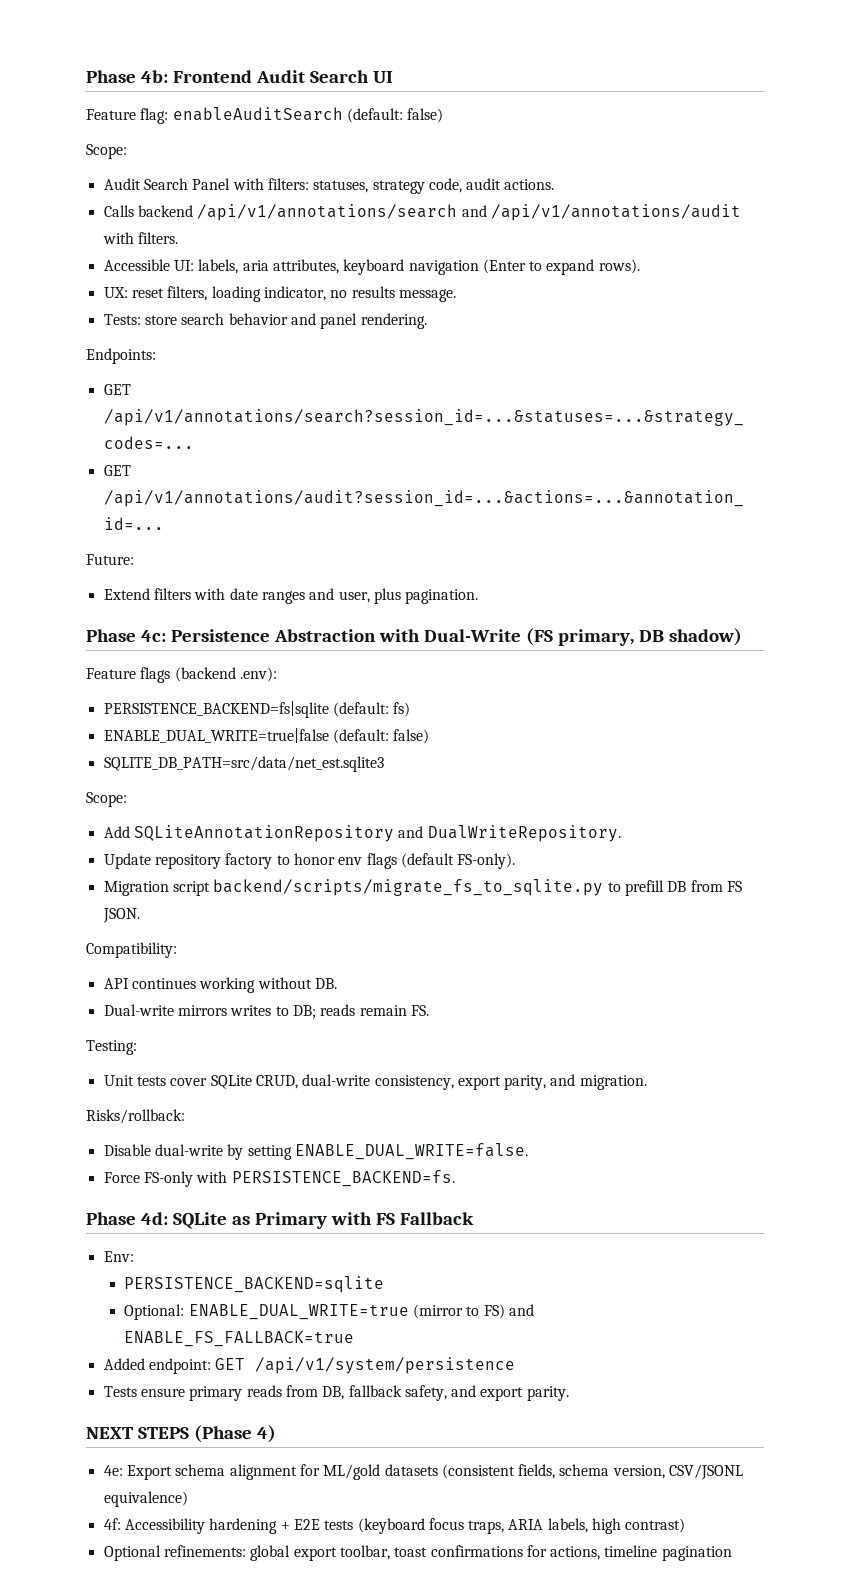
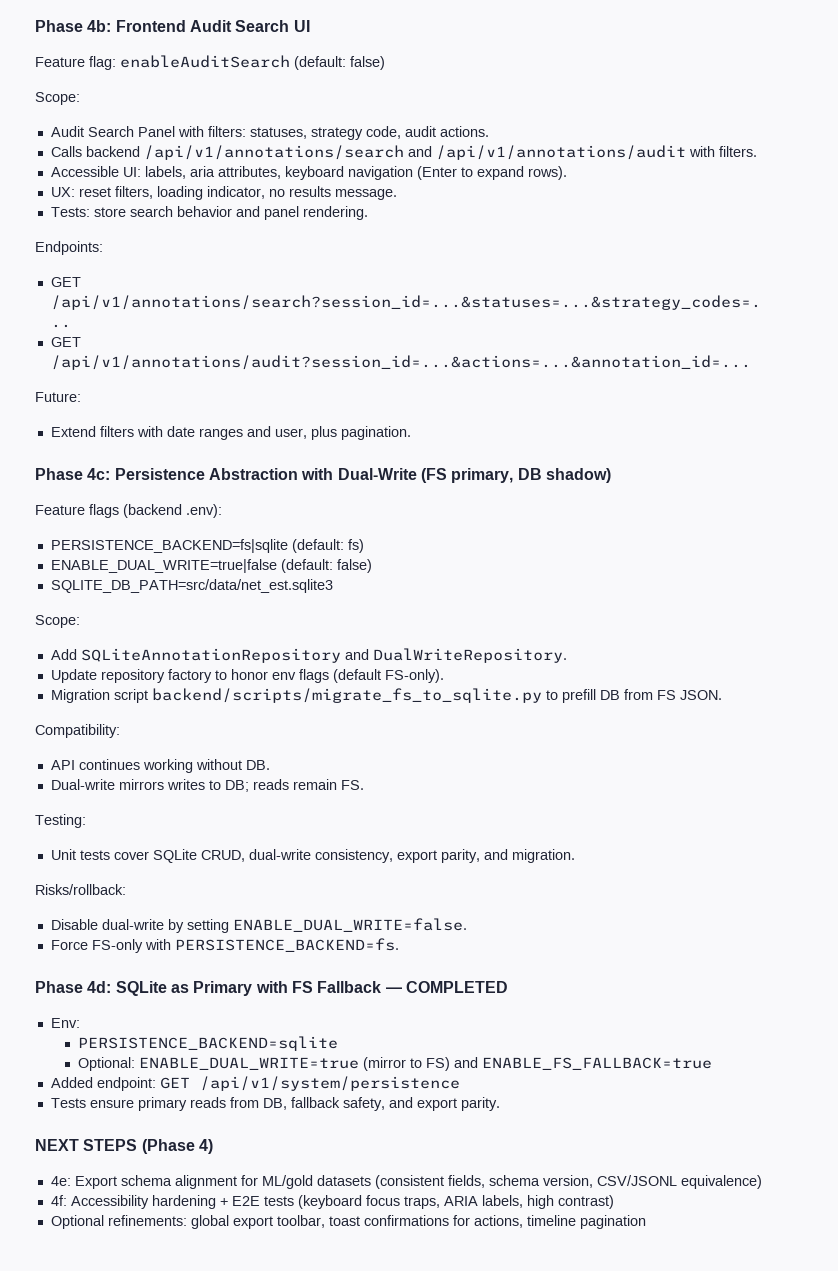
- Phase 4d: SQLite as Primary with FS Fallback
+ Phase 4d: SQLite as Primary with FS Fallback — COMPLETED

